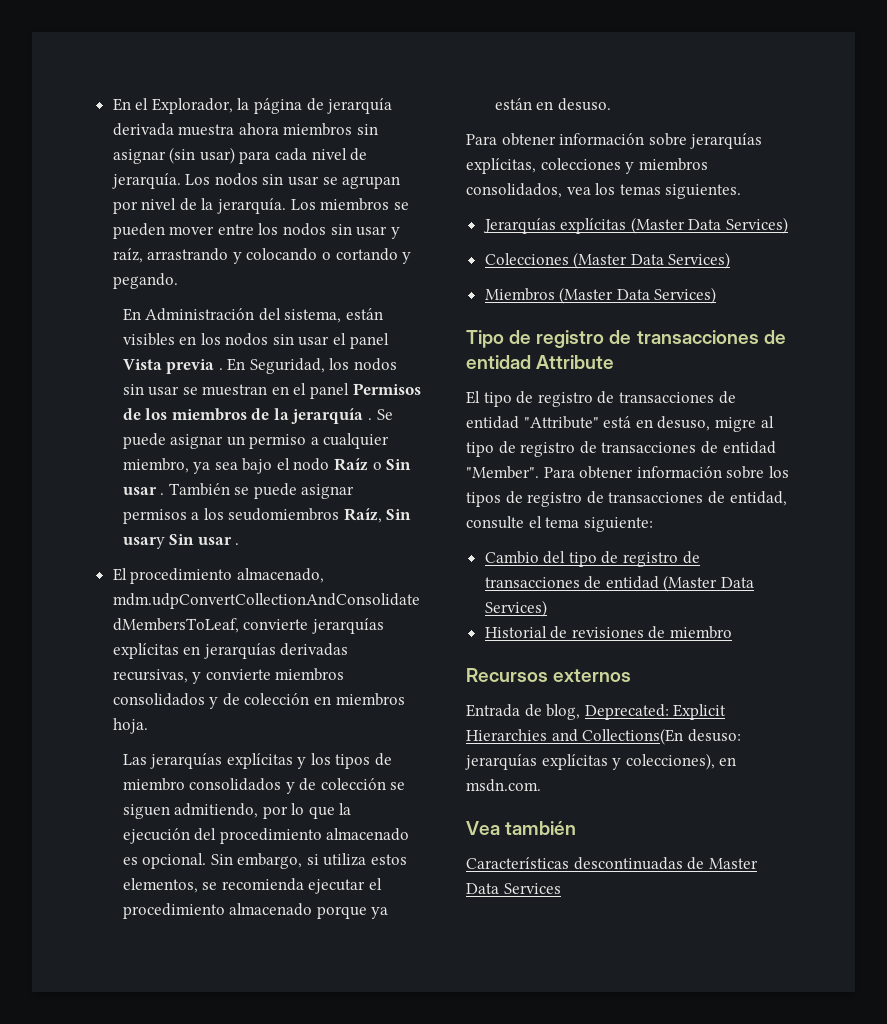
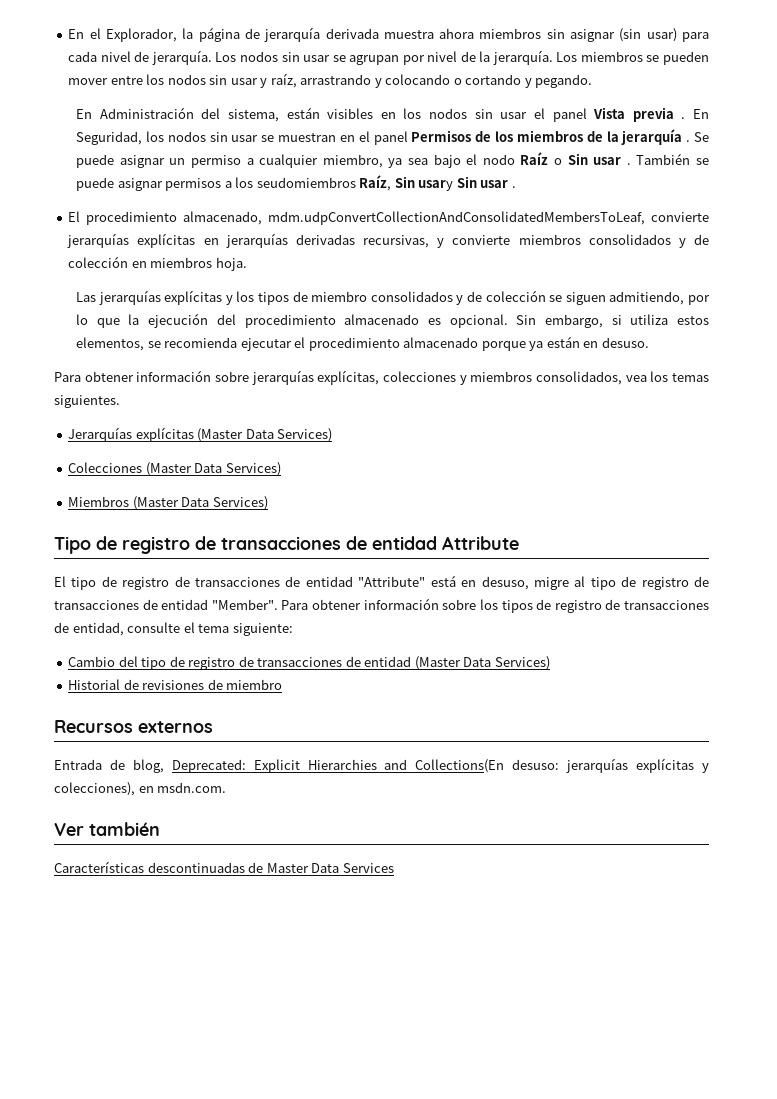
- Vea también
+ Ver también

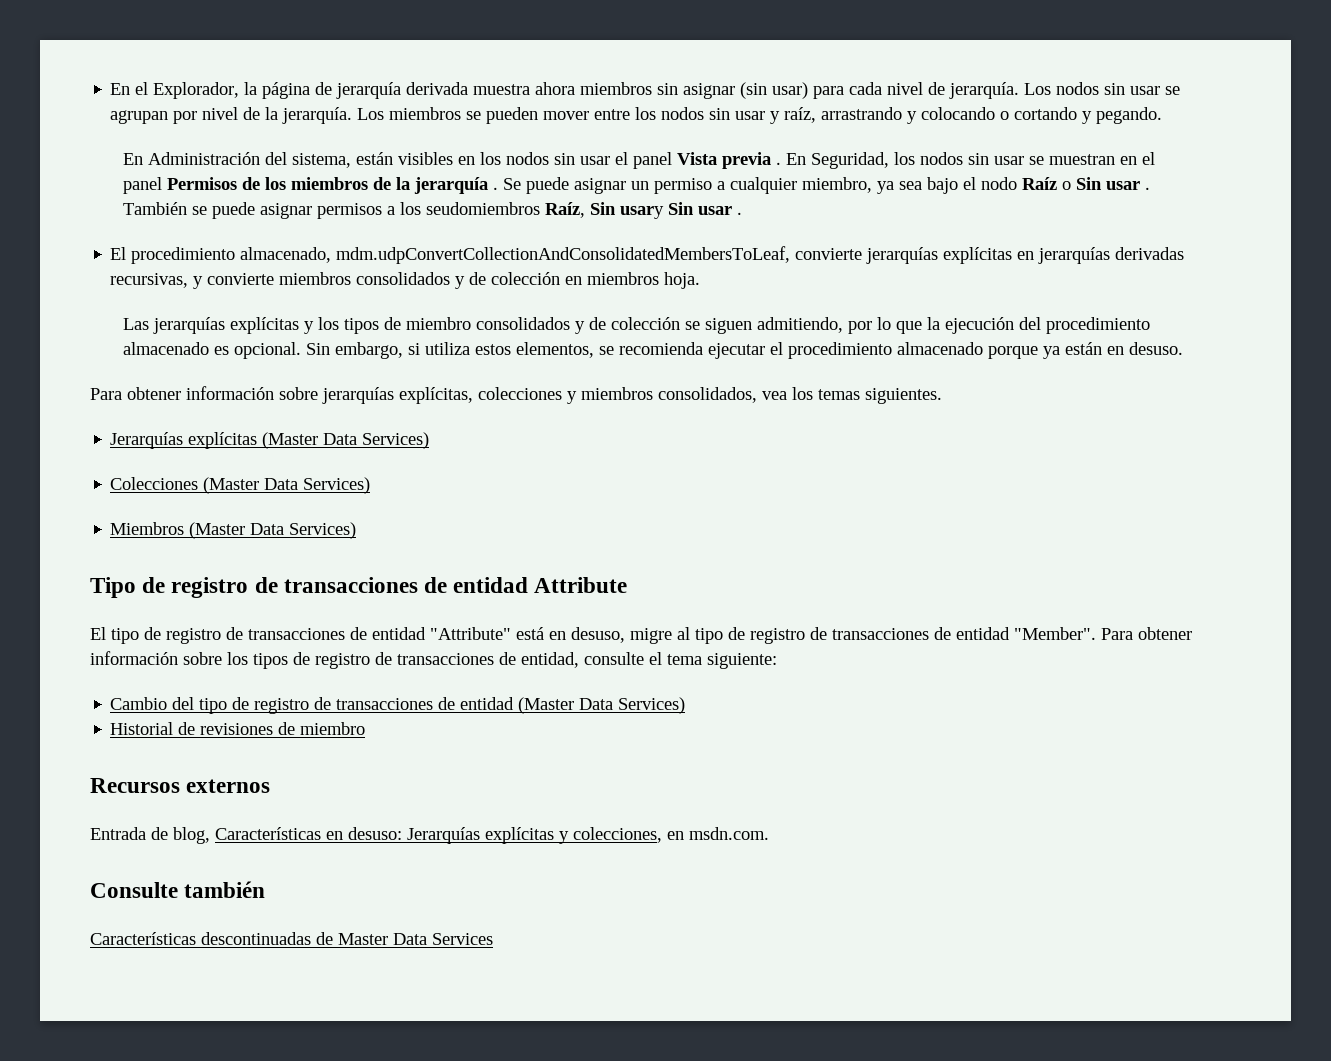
- Entrada de blog, Deprecated: Explicit Hierarchies and Collections(En desuso: jerarquías explícitas y colecciones), en msdn.com.
+ Entrada de blog, Características en desuso: Jerarquías explícitas y colecciones, en msdn.com.
- Ver también
+ Consulte también

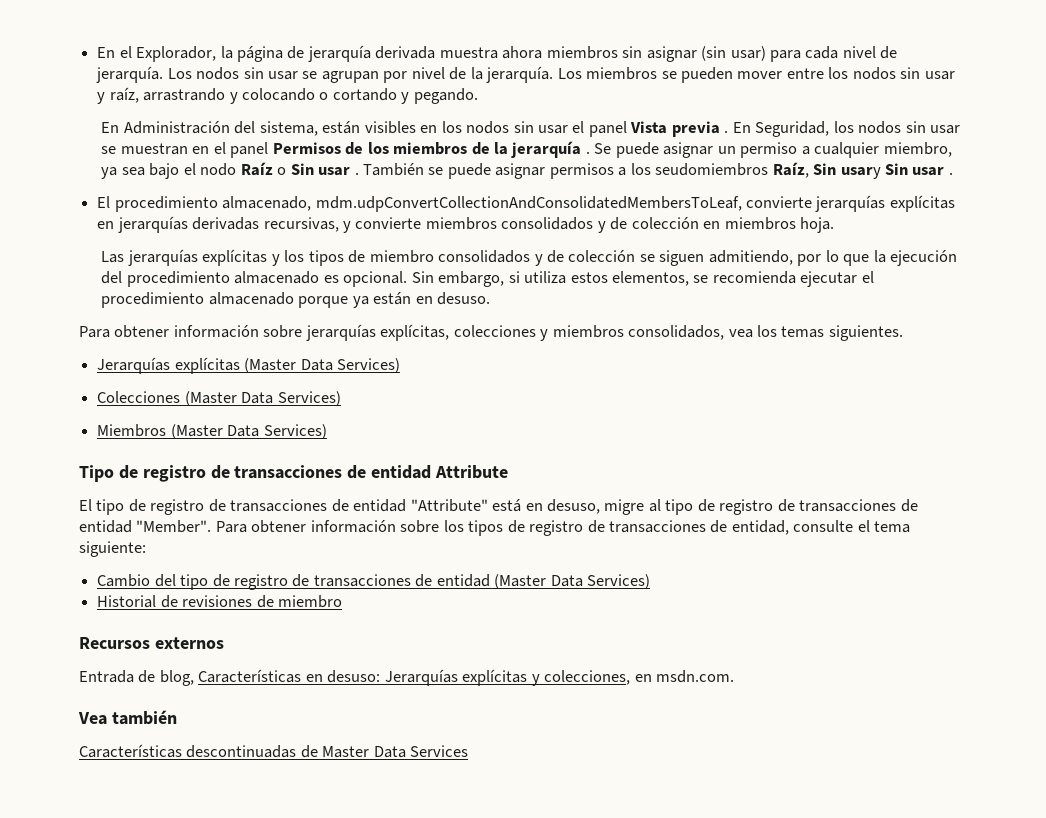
- Consulte también
+ Vea también

